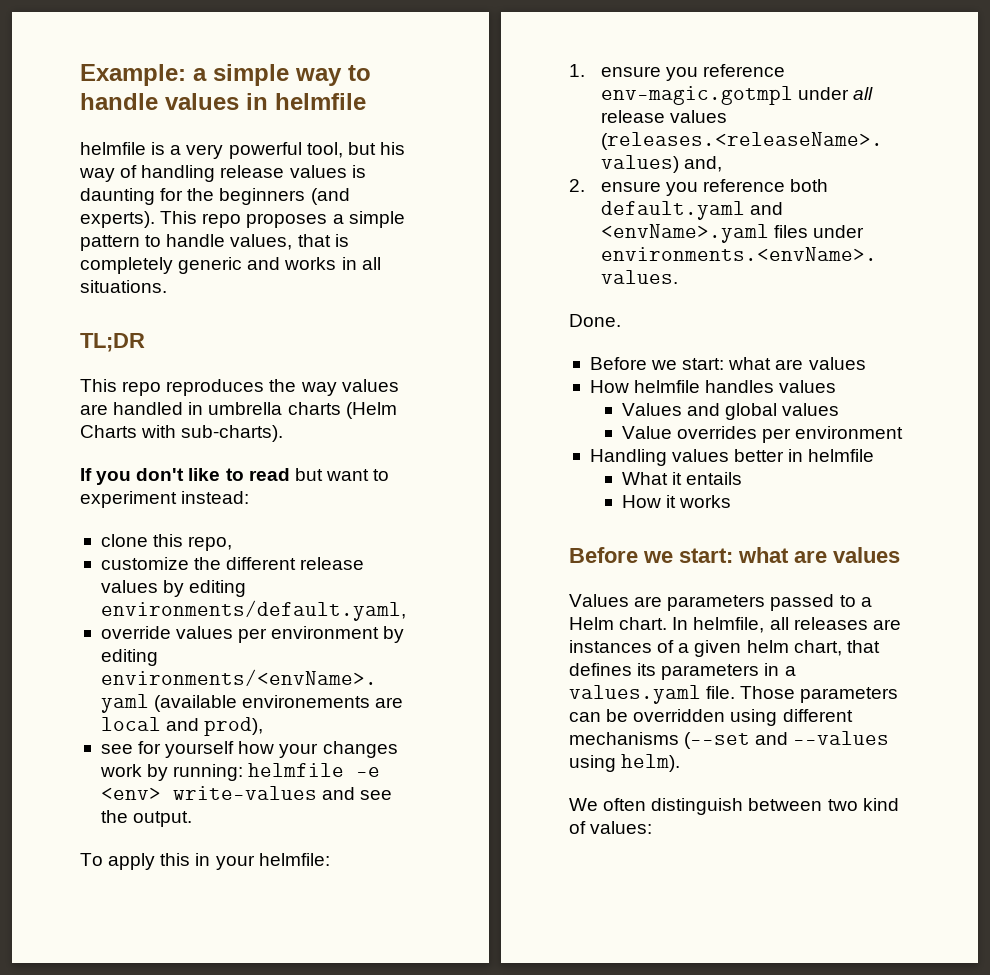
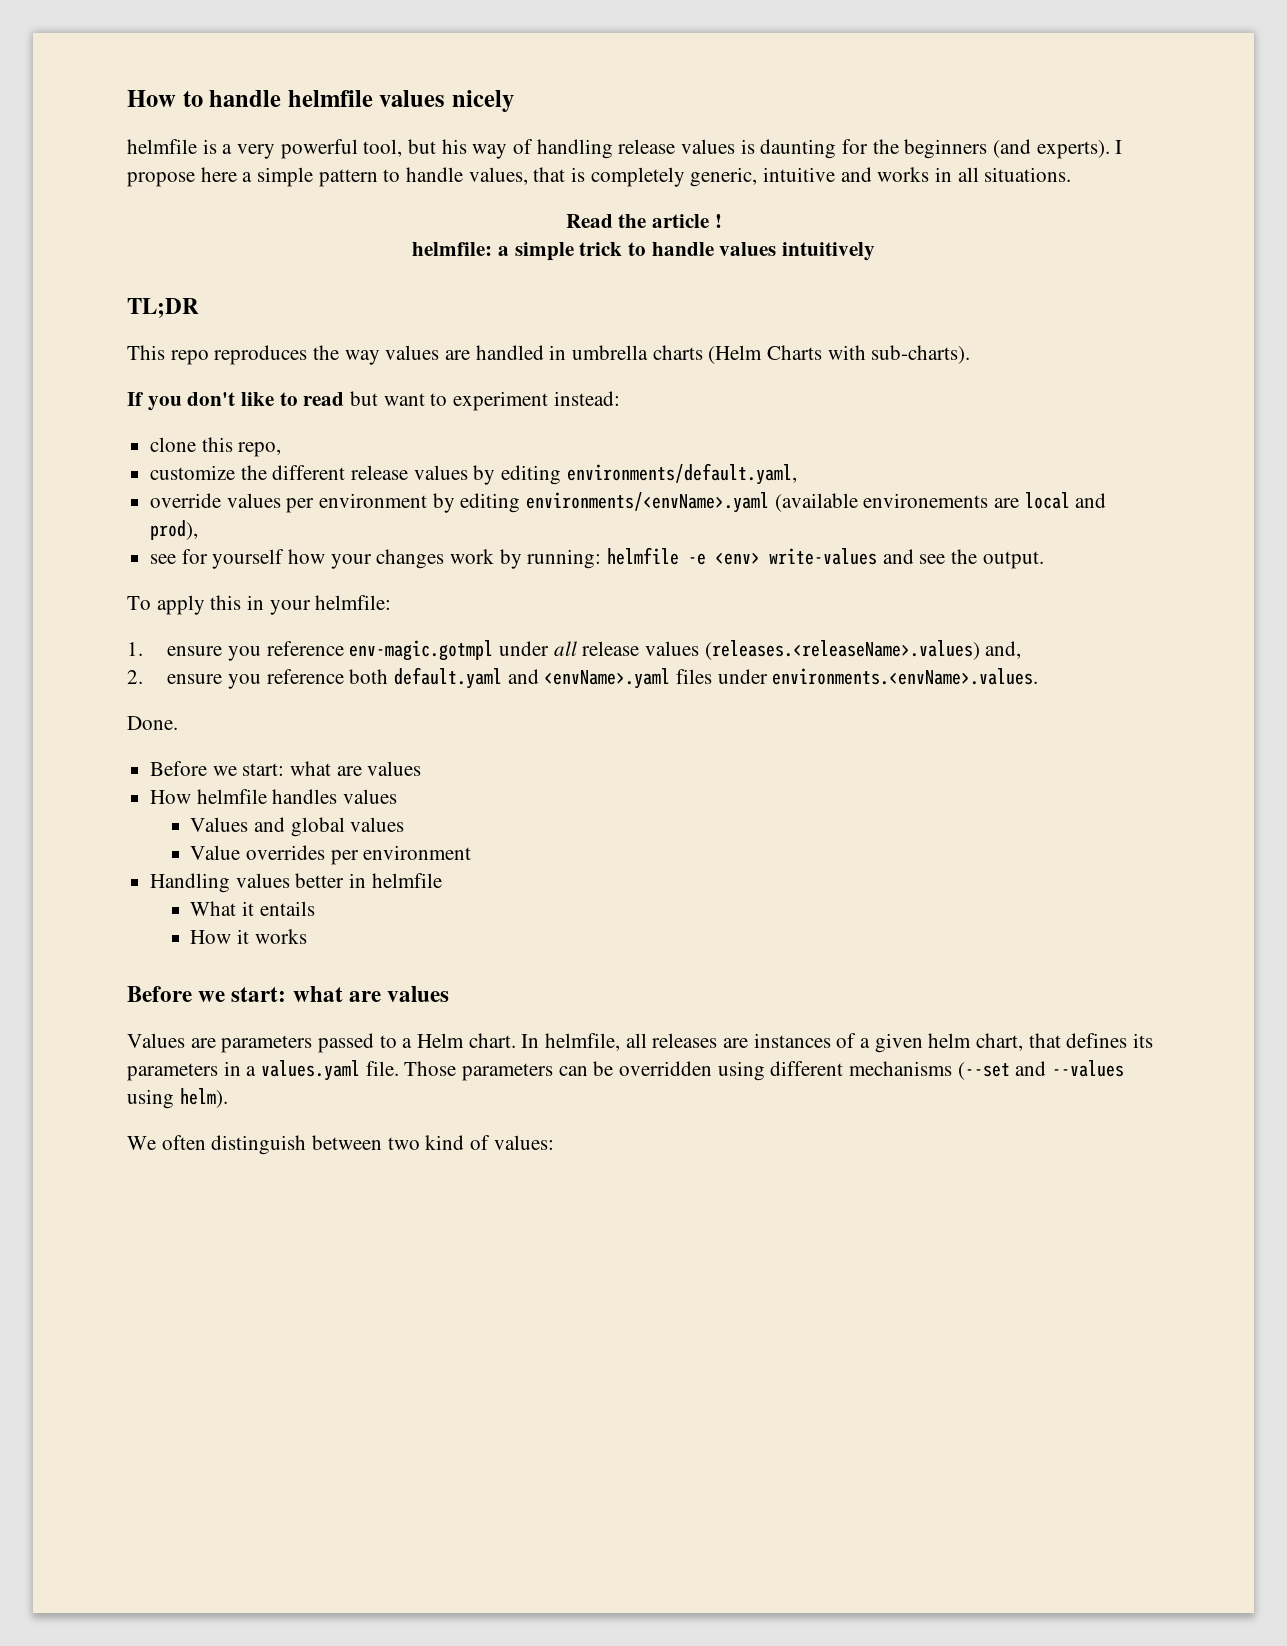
- Example: a simple way to handle values in helmfile
+ How to handle helmfile values nicely
- This repo proposes a simple pattern to handle values, that is completely generic and works in all situations.
+ I propose here a simple pattern to handle values, that is completely generic, intuitive and works in all situations.
+ Read the article !
+ helmfile: a simple trick to handle values intuitively

